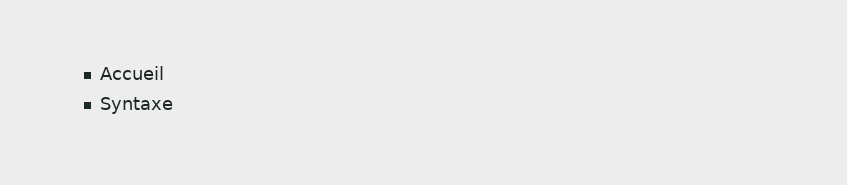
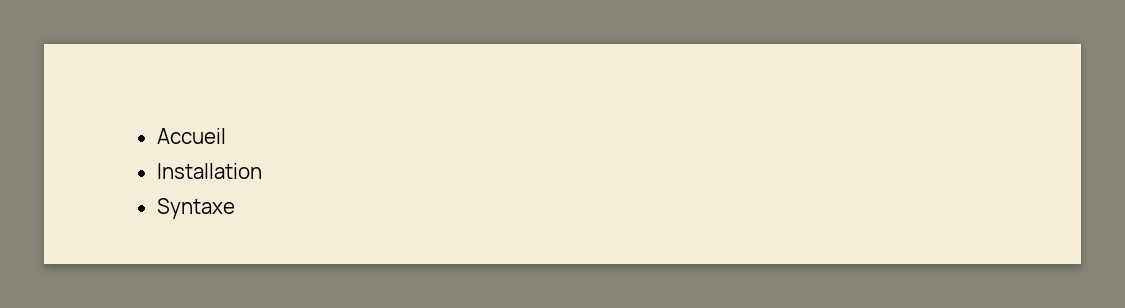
+ Installation

